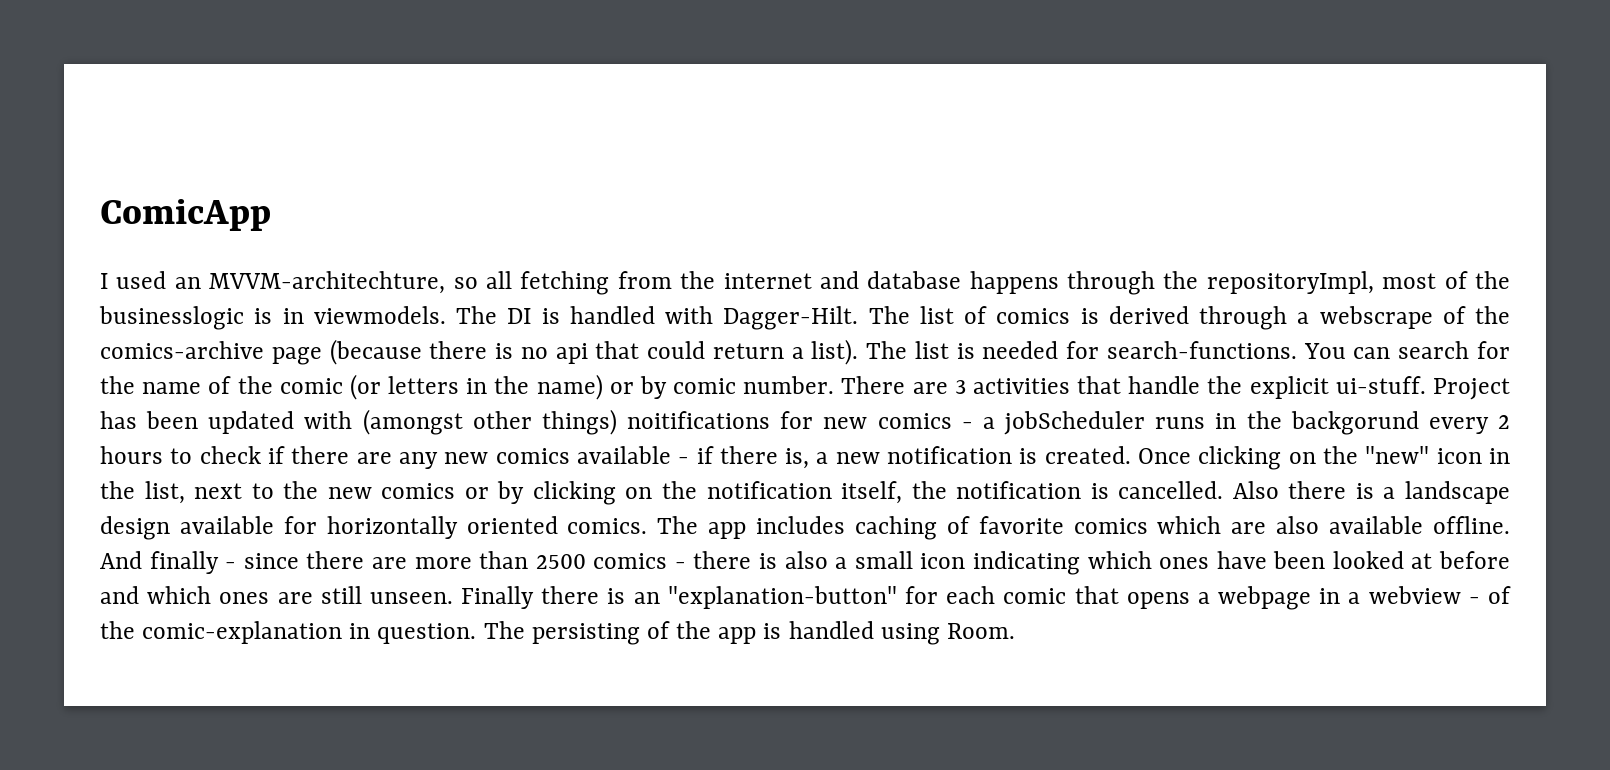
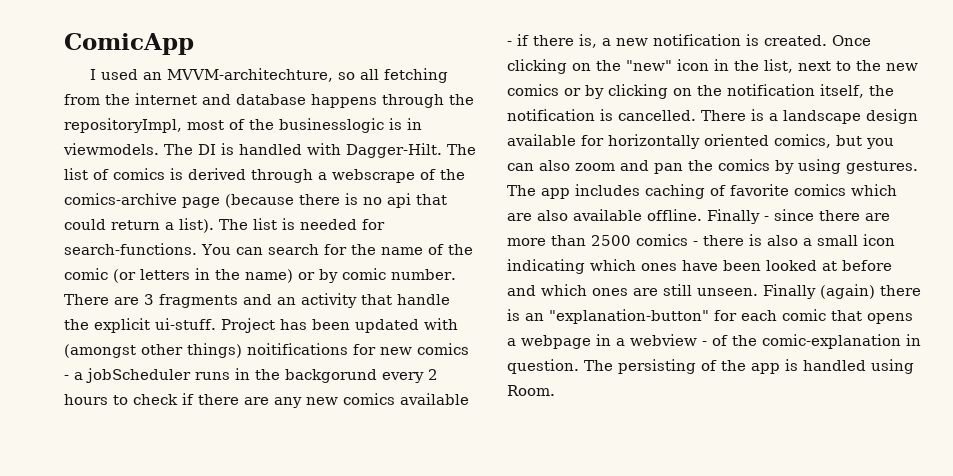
- There are 3 activities that handle the explicit ui-stuff.
+ There are 3 fragments and an activity that handle the explicit ui-stuff.
- Also there is a landscape design available for horizontally oriented comics.
+ There is a landscape design available for horizontally oriented comics, but you can also zoom and pan the comics by using gestures.
- And finally - since there are more than 2500 comics - there is also a small icon indicating which ones have been looked at before and which ones are still unseen.
+ Finally - since there are more than 2500 comics - there is also a small icon indicating which ones have been looked at before and which ones are still unseen.
- Finally there is an "explanation-button" for each comic that opens a webpage in a webview - of the comic-explanation in question.
+ Finally (again) there is an "explanation-button" for each comic that opens a webpage in a webview - of the comic-explanation in question.

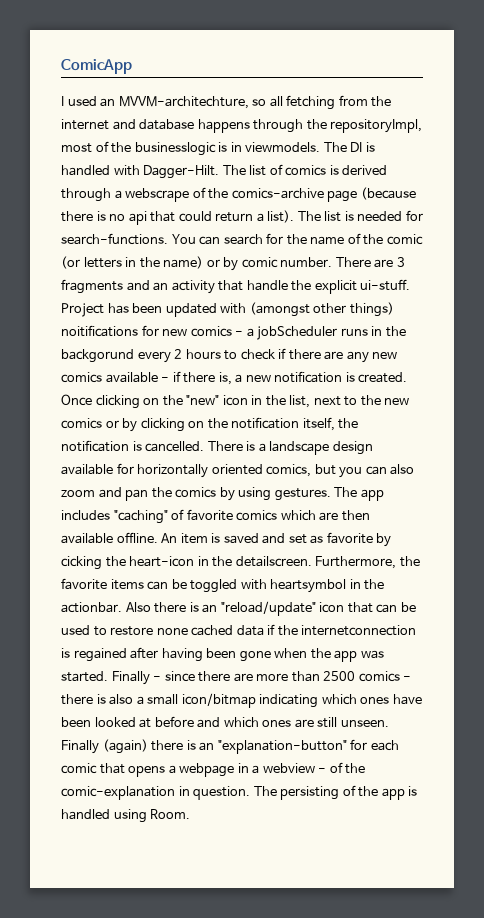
- The app includes caching of favorite comics which are also available offline.
+ The app includes "caching" of favorite comics which are then available offline.
+ An item is saved and set as favorite by cicking the heart-icon in the detailscreen. Furthermore, the favorite items can be toggled with heartsymbol in the actionbar. Also there is an "reload/update" icon that can be used to restore none cached data if the internetconnection is regained after having been gone when the app was started.
- Finally - since there are more than 2500 comics - there is also a small icon indicating which ones have been looked at before and which ones are still unseen.
+ Finally - since there are more than 2500 comics - there is also a small icon/bitmap indicating which ones have been looked at before and which ones are still unseen.

